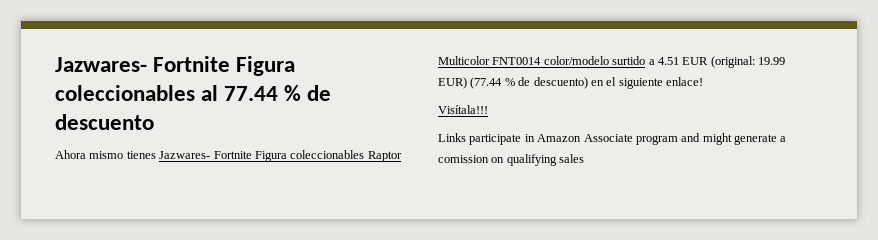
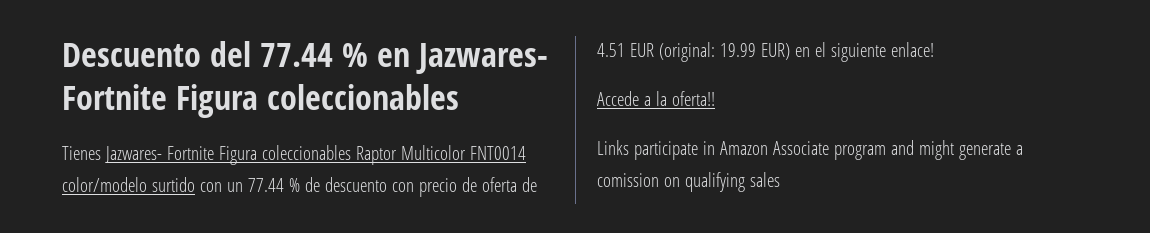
- Jazwares- Fortnite Figura coleccionables al 77.44 % de descuento
- Ahora mismo tienes Jazwares- Fortnite Figura coleccionables Raptor Multicolor FNT0014 color/modelo surtido a 4.51 EUR (original: 19.99 EUR) (77.44 % de descuento) en el siguiente enlace!
+ Descuento del 77.44 % en Jazwares- Fortnite Figura coleccionables
+ Tienes Jazwares- Fortnite Figura coleccionables Raptor Multicolor FNT0014 color/modelo surtido con un 77.44 % de descuento con precio de oferta de 4.51 EUR (original: 19.99 EUR) en el siguiente enlace!
- Visítala!!!
+ Accede a la oferta!!

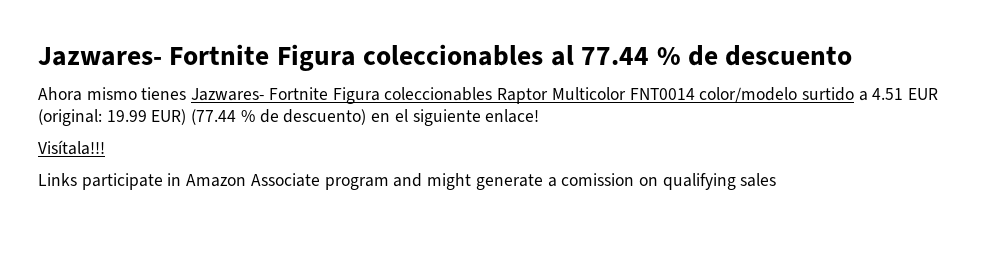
- Descuento del 77.44 % en Jazwares- Fortnite Figura coleccionables
- Tienes Jazwares- Fortnite Figura coleccionables Raptor Multicolor FNT0014 color/modelo surtido con un 77.44 % de descuento con precio de oferta de 4.51 EUR (original: 19.99 EUR) en el siguiente enlace!
+ Jazwares- Fortnite Figura coleccionables al 77.44 % de descuento
+ Ahora mismo tienes Jazwares- Fortnite Figura coleccionables Raptor Multicolor FNT0014 color/modelo surtido a 4.51 EUR (original: 19.99 EUR) (77.44 % de descuento) en el siguiente enlace!
- Accede a la oferta!!
+ Visítala!!!

